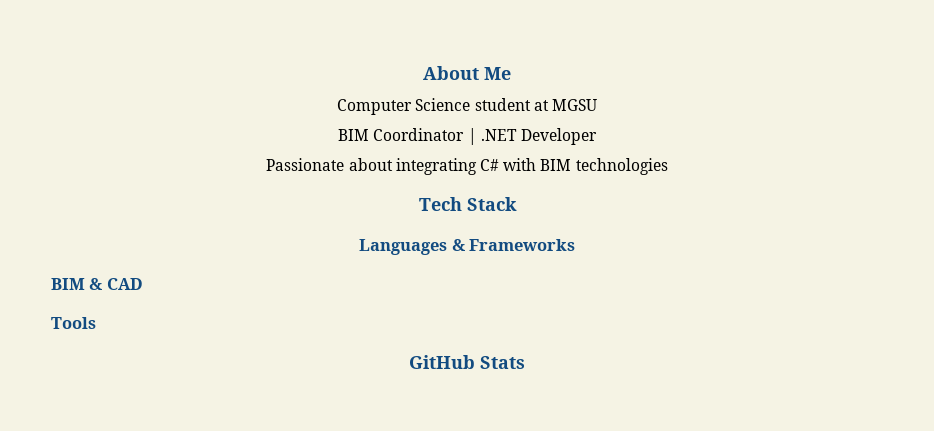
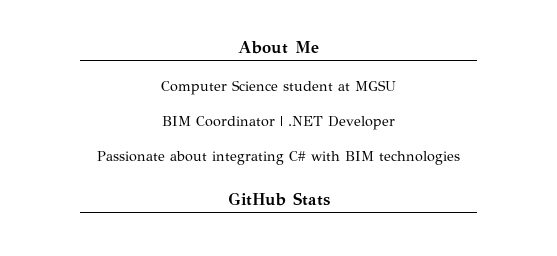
- Tech Stack
- Languages & Frameworks
- BIM & CAD
- Tools

